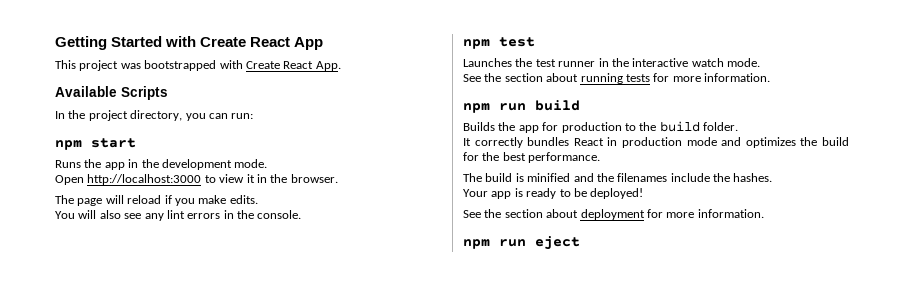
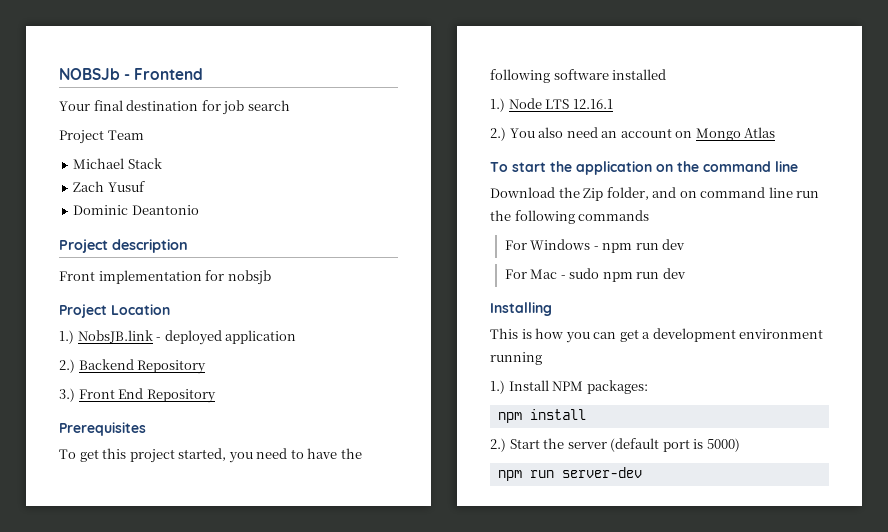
- Getting Started with Create React App
- This project was bootstrapped with Create React App.
- Available Scripts
- In the project directory, you can run:
- npm start
- Runs the app in the development mode.
- Open http://localhost:3000 to view it in the browser.
- The page will reload if you make edits.
- You will also see any lint errors in the console.
- npm test
- Launches the test runner in the interactive watch mode.
- See the section about running tests for more information.
- npm run build
- Builds the app for production to the build folder.
- It correctly bundles React in production mode and optimizes the build for the best performance.
- The build is minified and the filenames include the hashes.
- Your app is ready to be deployed!
- See the section about deployment for more information.
- npm run eject
+ NOBSJb - Frontend
+ Your final destination for job search
+ Project Team
+ Michael Stack
+ Zach Yusuf
+ Dominic Deantonio
+ Project description
+ Front implementation for nobsjb
+ Project Location
+ 1.) NobsJB.link - deployed application
+ 2.) Backend Repository
+ 3.) Front End Repository
+ Prerequisites
+ To get this project started, you need to have the following software installed
+ 1.) Node LTS 12.16.1
+ 2.) You also need an account on Mongo Atlas
+ To start the application on the command line
+ Download the Zip folder, and on command line run the following commands
+ For Windows - npm run dev
+ For Mac - sudo npm run dev
+ Installing
+ This is how you can get a development environment running
+ 1.) Install NPM packages:
+ npm install
+ 2.) Start the server (default port is 5000)
+ npm run server-dev

